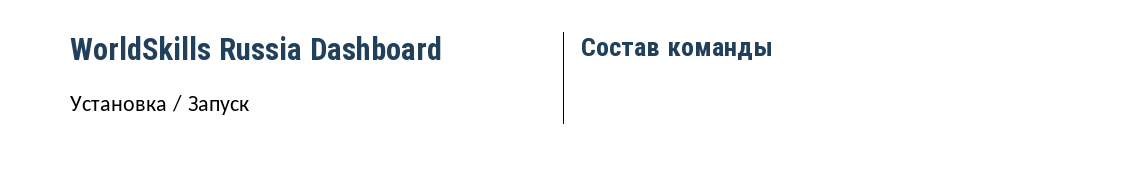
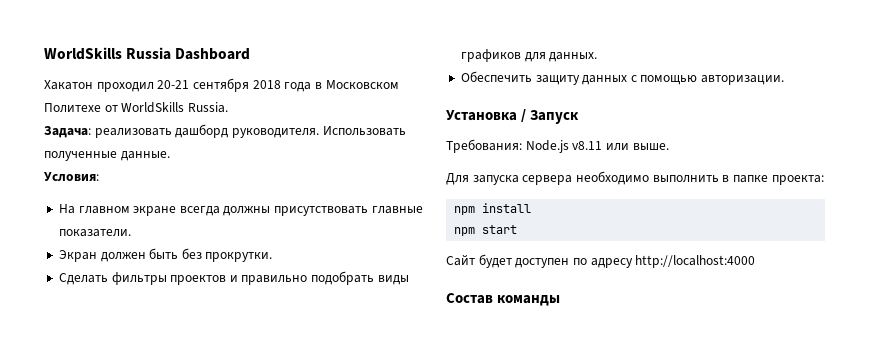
+ Хакатон проходил 20-21 сентября 2018 года в Московском Политехе от WorldSkills Russia.
+ Задача: реализовать дашборд руководителя. Использовать полученные данные.
+ Условия:
+ На главном экране всегда должны присутствовать главные показатели.
+ Экран должен быть без прокрутки.
+ Сделать фильтры проектов и правильно подобрать виды графиков для данных.
+ Обеспечить защиту данных с помощью авторизации.
  Установка / Запуск
+ Требования: Node.js v8.11 или выше.
+ Для запуска сервера необходимо выполнить в папке проекта:
+ npm install
+ npm start
+ Сайт будет доступен по адресу http://localhost:4000

